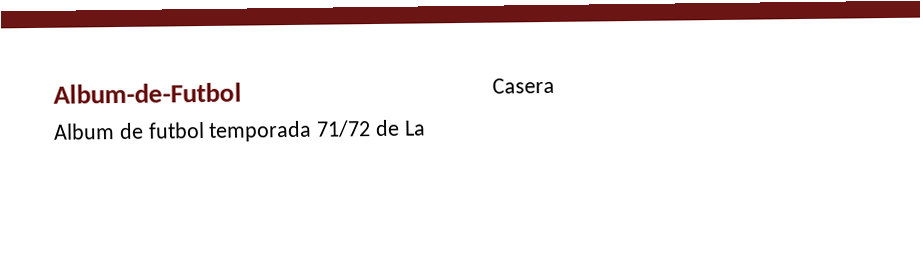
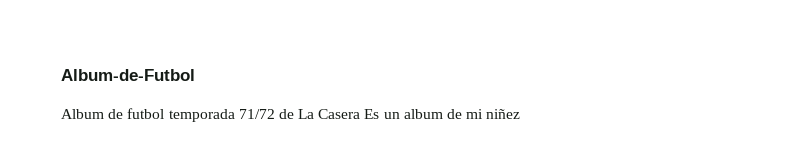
- Album de futbol temporada 71/72 de La Casera
+ Album de futbol temporada 71/72 de La Casera Es un album de mi niñez

